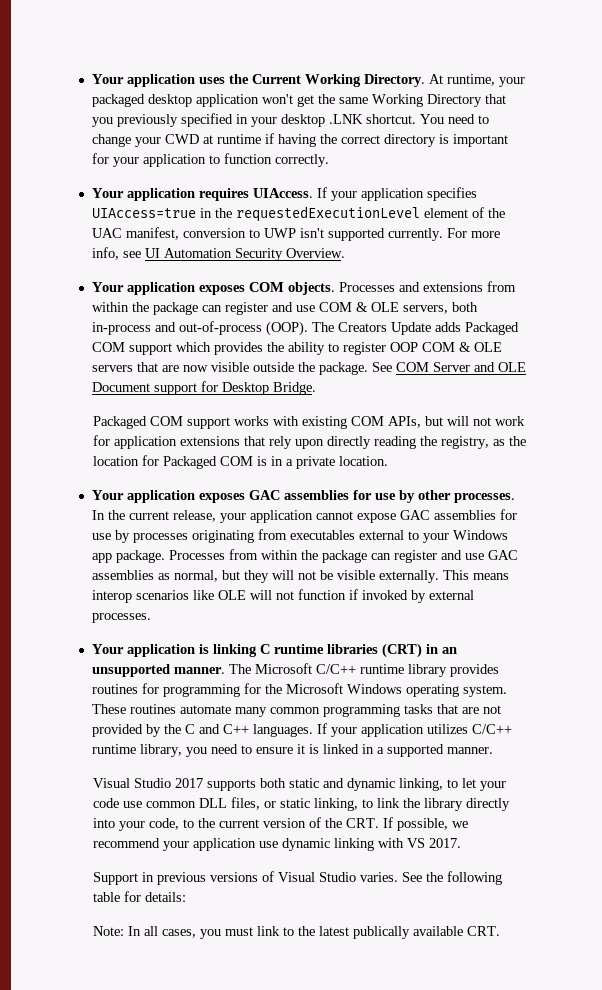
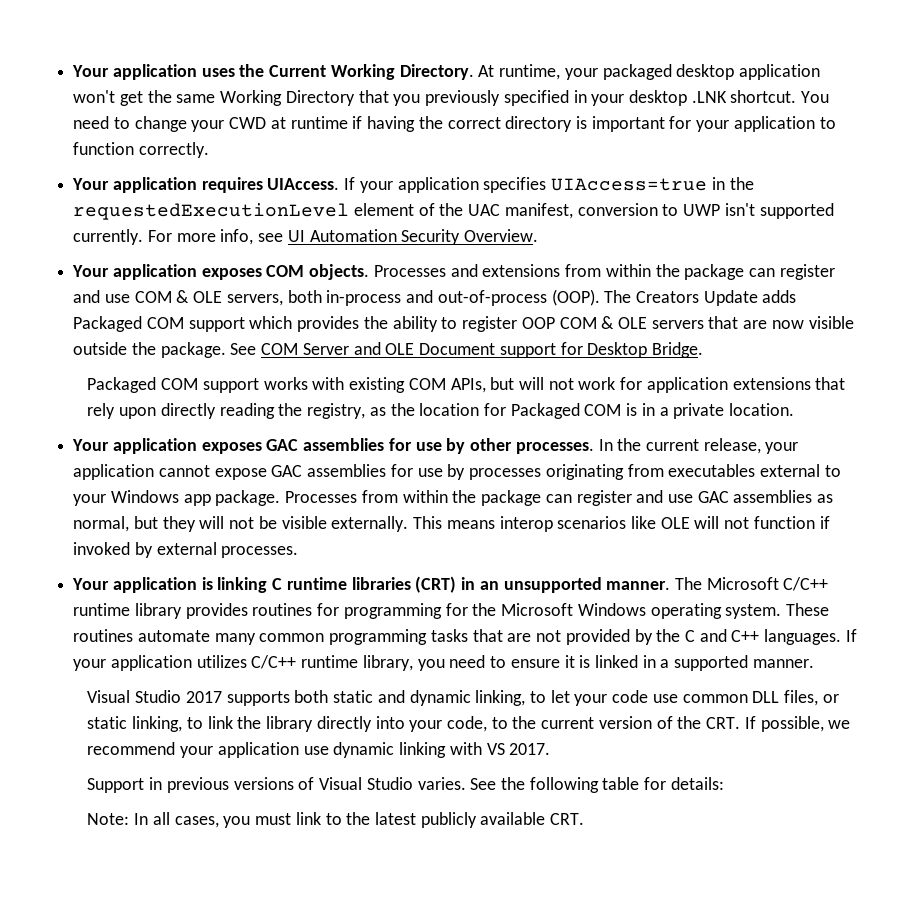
- Note: In all cases, you must link to the latest publically available CRT.
+ Note: In all cases, you must link to the latest publicly available CRT.

